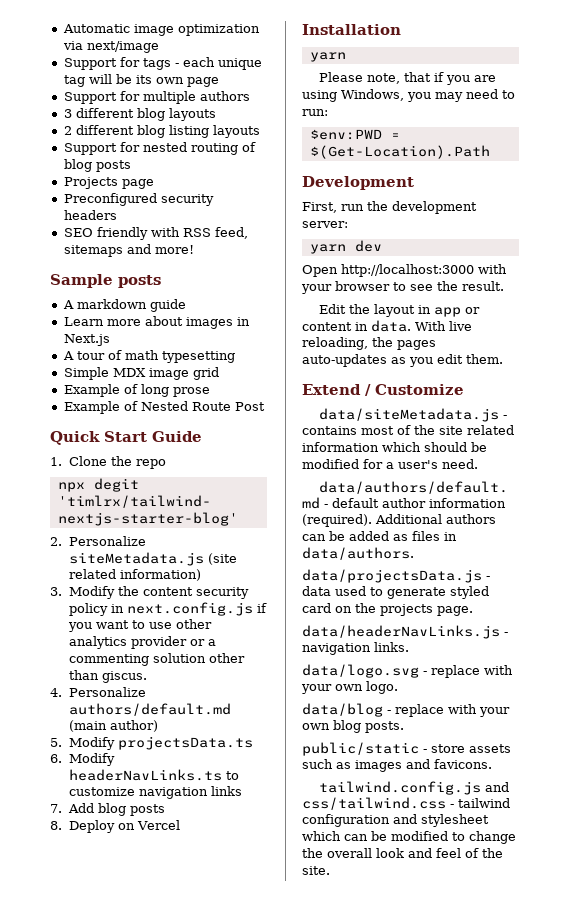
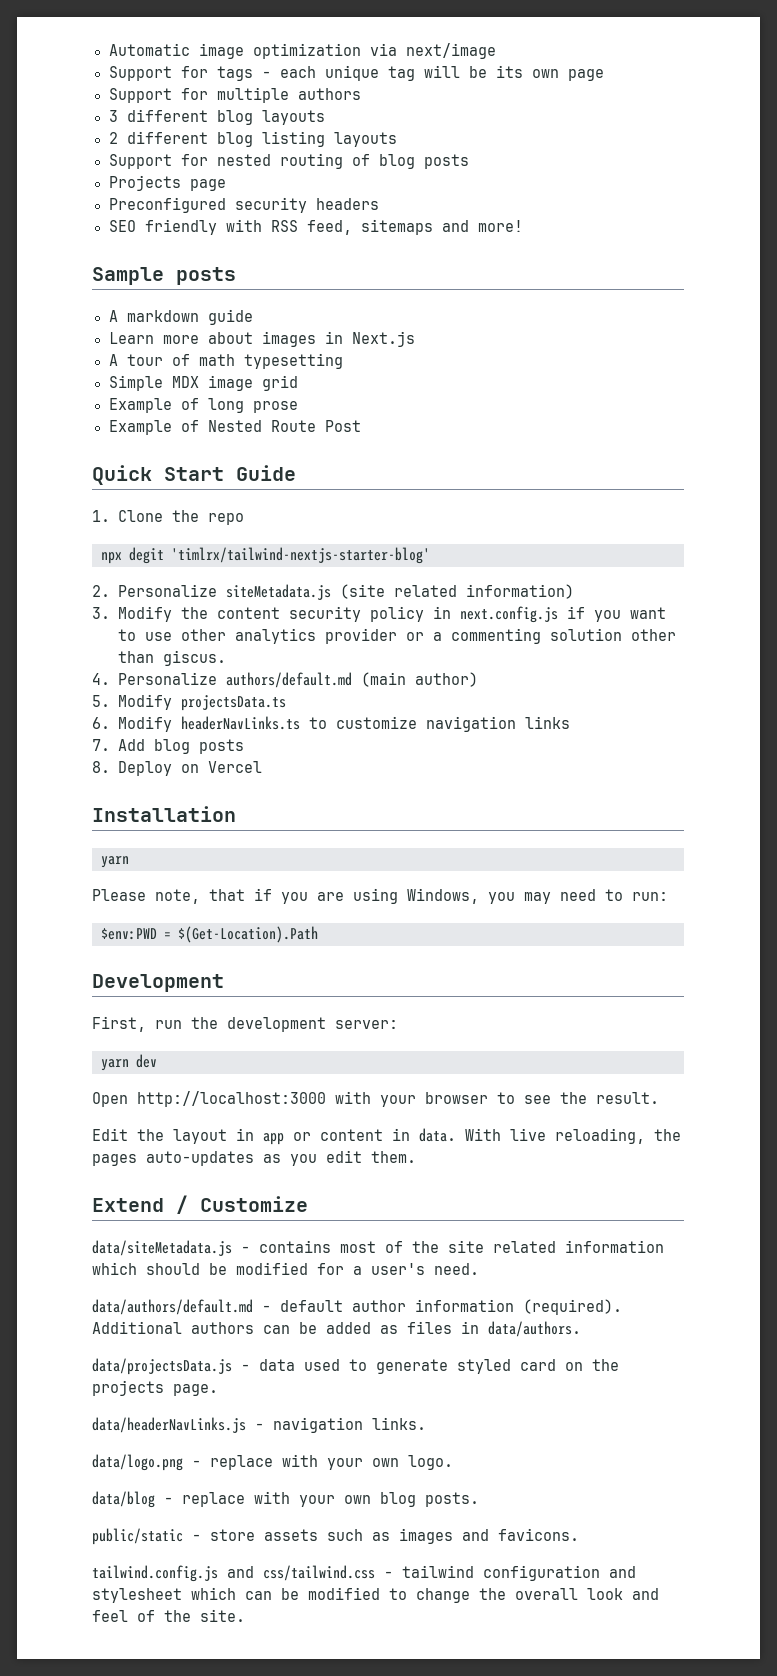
- data/logo.svg - replace with your own logo.
+ data/logo.png - replace with your own logo.

